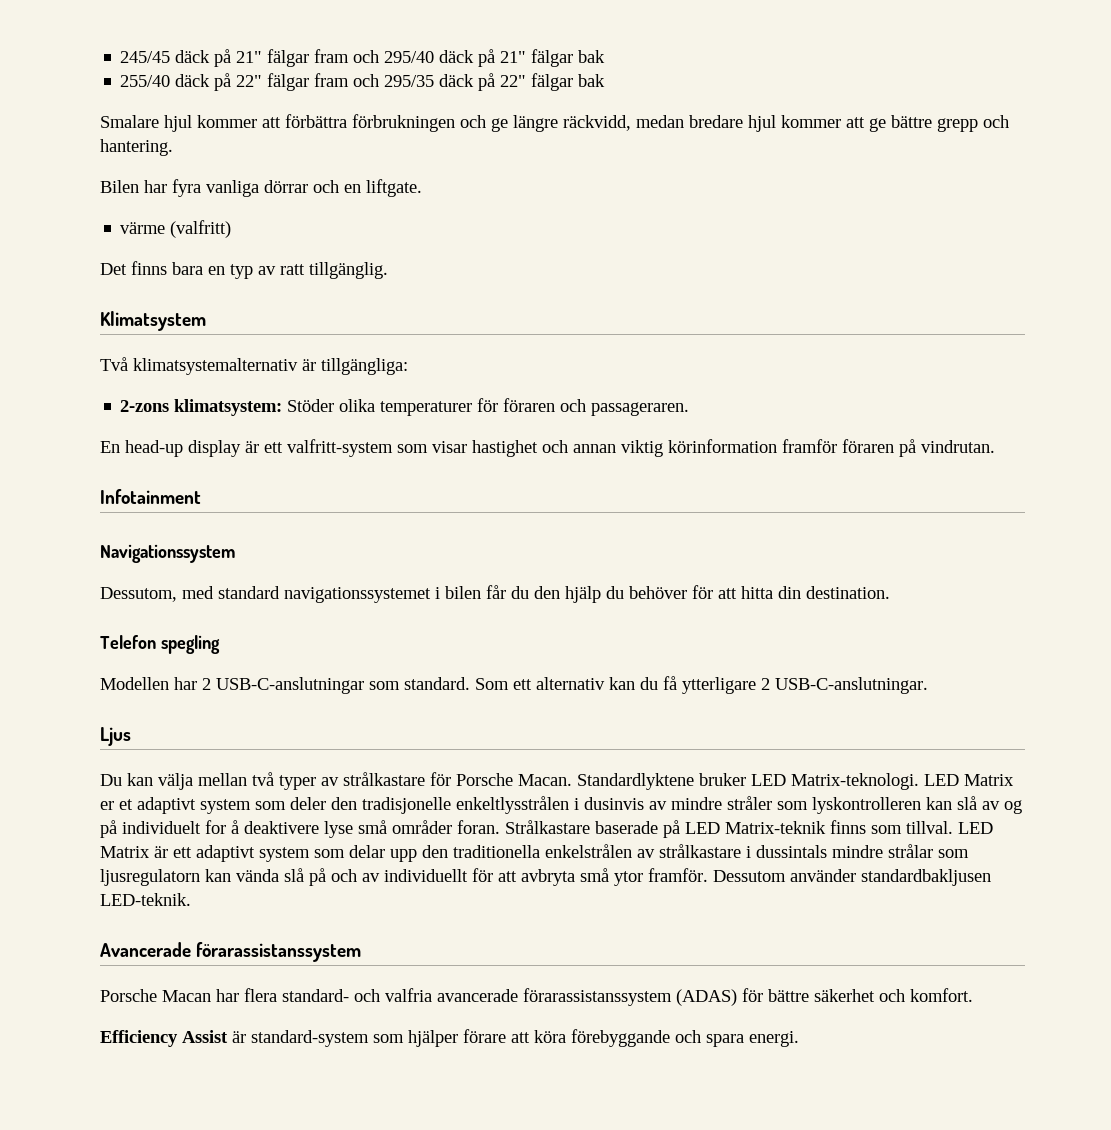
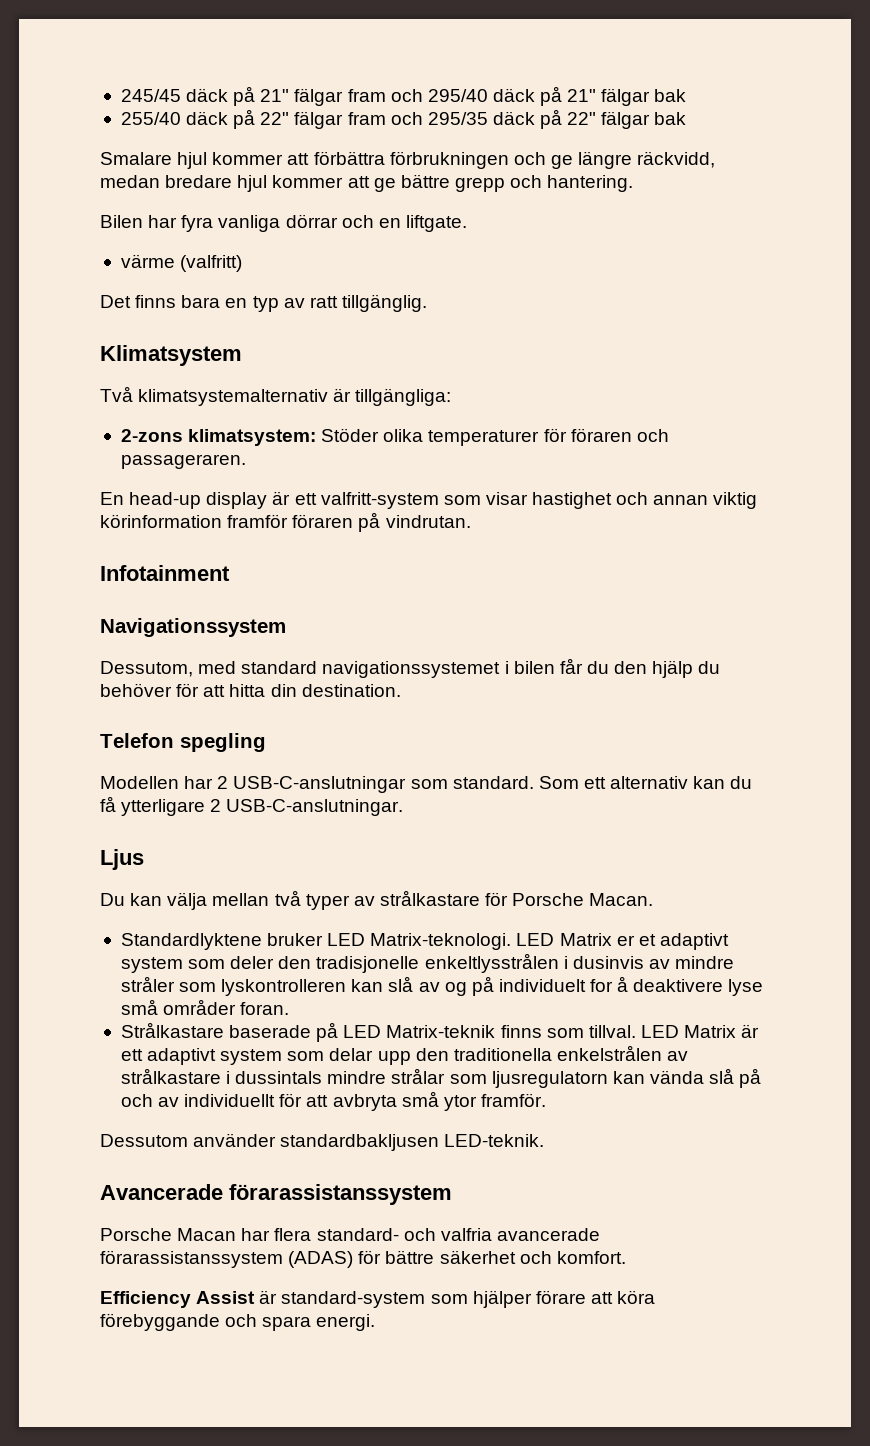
- Du kan välja mellan två typer av strålkastare för Porsche Macan. Standardlyktene bruker LED Matrix-teknologi.
+ Du kan välja mellan två typer av strålkastare för Porsche Macan.
+ Standardlyktene bruker LED Matrix-teknologi.
- LED Matrix er et adaptivt system som deler den tradisjonelle enkeltlysstrålen i dusinvis av mindre stråler som lyskontrolleren kan slå av og på individuelt for å deaktivere lyse små områder foran. Strålkastare baserade på LED Matrix-teknik finns som tillval.
+ LED Matrix er et adaptivt system som deler den tradisjonelle enkeltlysstrålen i dusinvis av mindre stråler som lyskontrolleren kan slå av og på individuelt for å deaktivere lyse små områder foran.
+ Strålkastare baserade på LED Matrix-teknik finns som tillval.
- LED Matrix är ett adaptivt system som delar upp den traditionella enkelstrålen av strålkastare i dussintals mindre strålar som ljusregulatorn kan vända slå på och av individuellt för att avbryta små ytor framför. Dessutom använder standardbakljusen LED-teknik.
+ LED Matrix är ett adaptivt system som delar upp den traditionella enkelstrålen av strålkastare i dussintals mindre strålar som ljusregulatorn kan vända slå på och av individuellt för att avbryta små ytor framför.
+ Dessutom använder standardbakljusen LED-teknik.

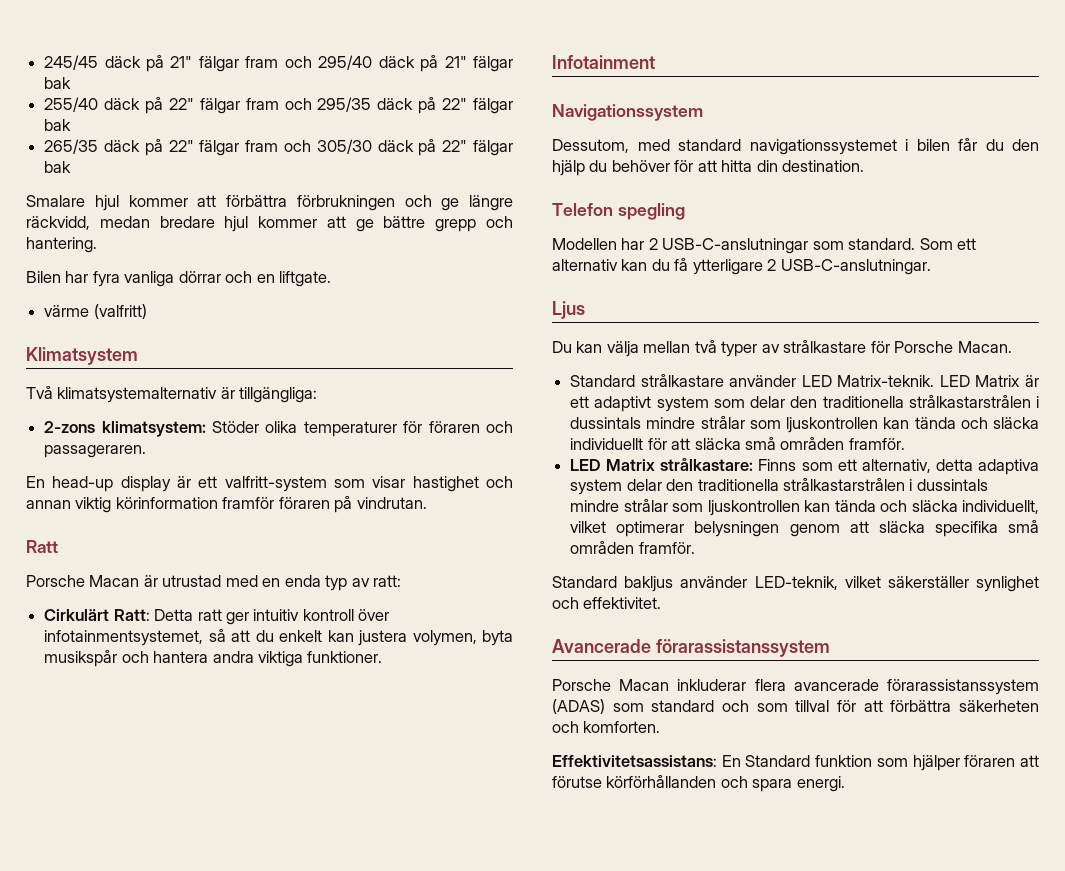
+ 265/35 däck på 22" fälgar fram och 305/30 däck på 22" fälgar bak
- Det finns bara en typ av ratt tillgänglig.
+ Ratt
+ Porsche Macan är utrustad med en enda typ av ratt:
+ Cirkulärt Ratt: Detta ratt ger intuitiv kontroll över infotainmentsystemet, så att du enkelt kan justera volymen, byta musikspår och hantera andra viktiga funktioner.
- Standardlyktene bruker LED Matrix-teknologi. LED Matrix er et adaptivt system som deler den tradisjonelle enkeltlysstrålen i dusinvis av mindre stråler som lyskontrolleren kan slå av og på individuelt for å deaktivere lyse små områder foran.
- Strålkastare baserade på LED Matrix-teknik finns som tillval.
+ Standard strålkastare använder LED Matrix-teknik.
- LED Matrix är ett adaptivt system som delar upp den traditionella enkelstrålen av strålkastare i dussintals mindre strålar som ljusregulatorn kan vända slå på och av individuellt för att avbryta små ytor framför.
- Dessutom använder standardbakljusen LED-teknik.
+ LED Matrix är ett adaptivt system som delar den traditionella strålkastarstrålen i dussintals mindre strålar som ljuskontrollen kan tända och släcka individuellt för att släcka små områden framför.
+ LED Matrix strålkastare: Finns som ett alternativ, detta adaptiva system delar den traditionella strålkastarstrålen i dussintals mindre strålar som ljuskontrollen kan tända och släcka individuellt, vilket optimerar belysningen genom att släcka specifika små områden framför.
+ Standard bakljus använder LED-teknik, vilket säkerställer synlighet och effektivitet.
  Avancerade förarassistanssystem
- Porsche Macan har flera standard- och valfria avancerade förarassistanssystem (ADAS) för bättre säkerhet och komfort.
- Efficiency Assist är standard-system som hjälper förare att köra förebyggande och spara energi.
+ Porsche Macan inkluderar flera avancerade förarassistanssystem (ADAS) som standard och som tillval för att förbättra säkerheten och komforten.
+ Effektivitetsassistans: En Standard funktion som hjälper föraren att förutse körförhållanden och spara energi.

